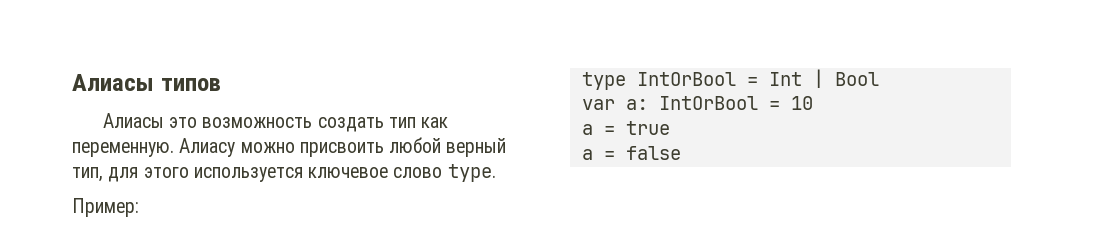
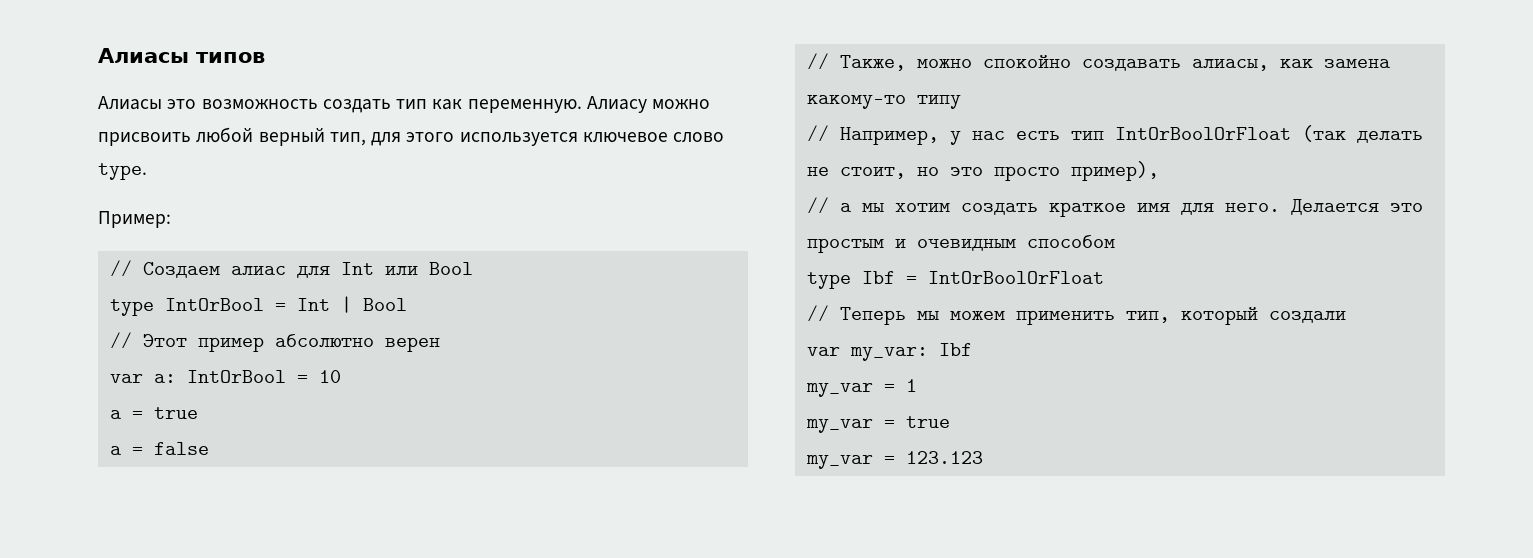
+ // Создаем алиас для Int или Bool
+ // Этот пример абсолютно верен
+ // Также, можно спокойно создавать алиасы, как замена какому-то типу
+ // Например, у нас есть тип IntOrBoolOrFloat (так делать не стоит, но это просто пример),
+ // а мы хотим создать краткое имя для него. Делается это простым и очевидным способом
+ type Ibf = IntOrBoolOrFloat
+ // Теперь мы можем применить тип, который создали
+ var my_var: Ibf
+ my_var = 1
+ my_var = true
+ my_var = 123.123

